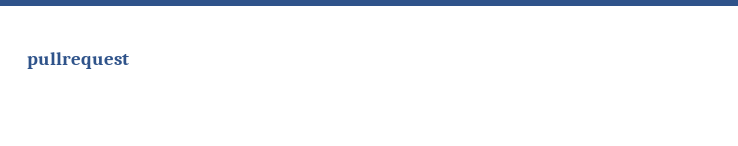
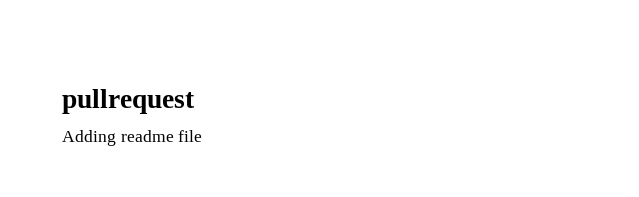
+ Adding readme file

